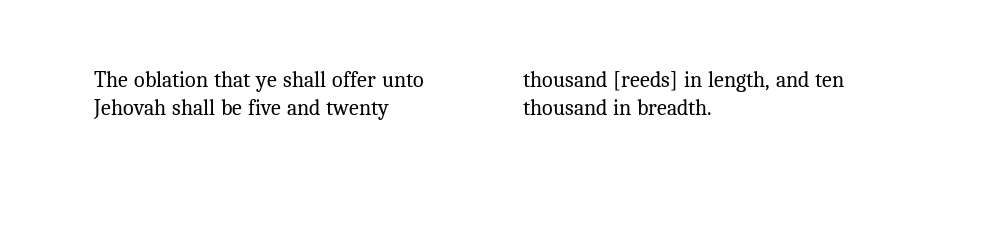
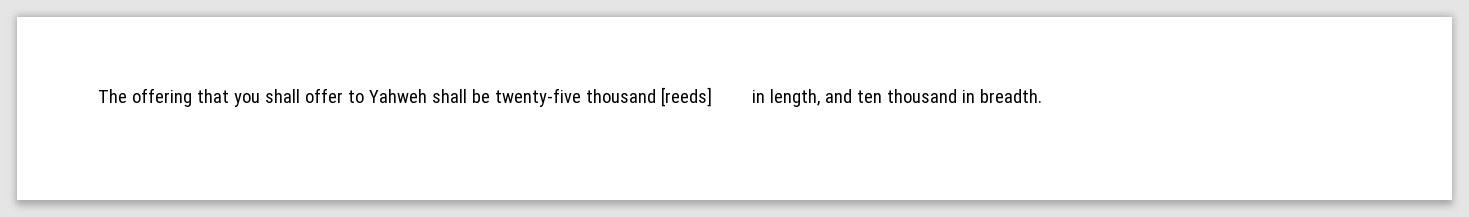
- The oblation that ye shall offer unto Jehovah shall be five and twenty thousand [reeds] in length, and ten thousand in breadth.
+ The offering that you shall offer to Yahweh shall be twenty-five thousand [reeds] in length, and ten thousand in breadth.

